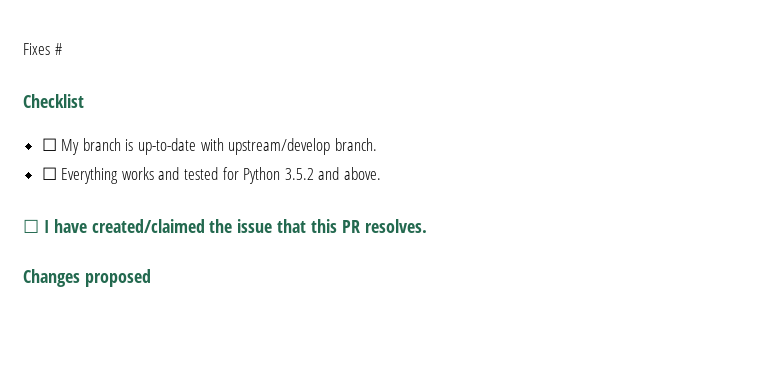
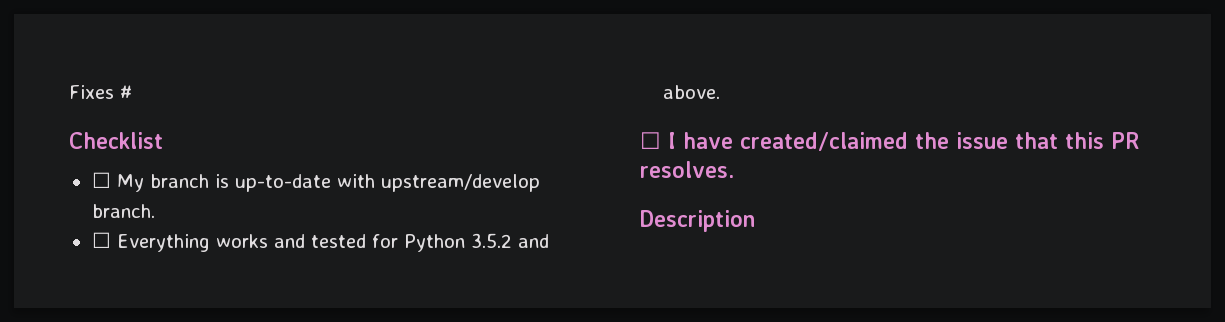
- Changes proposed
+ Description

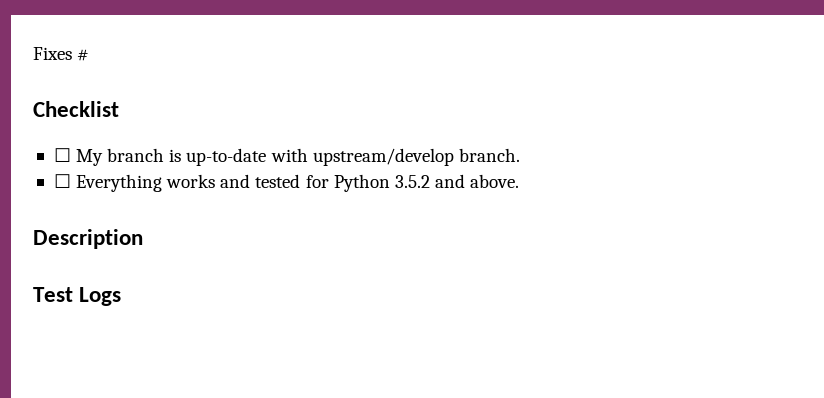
- ☐ I have created/claimed the issue that this PR resolves.
  Description
+ Test Logs

